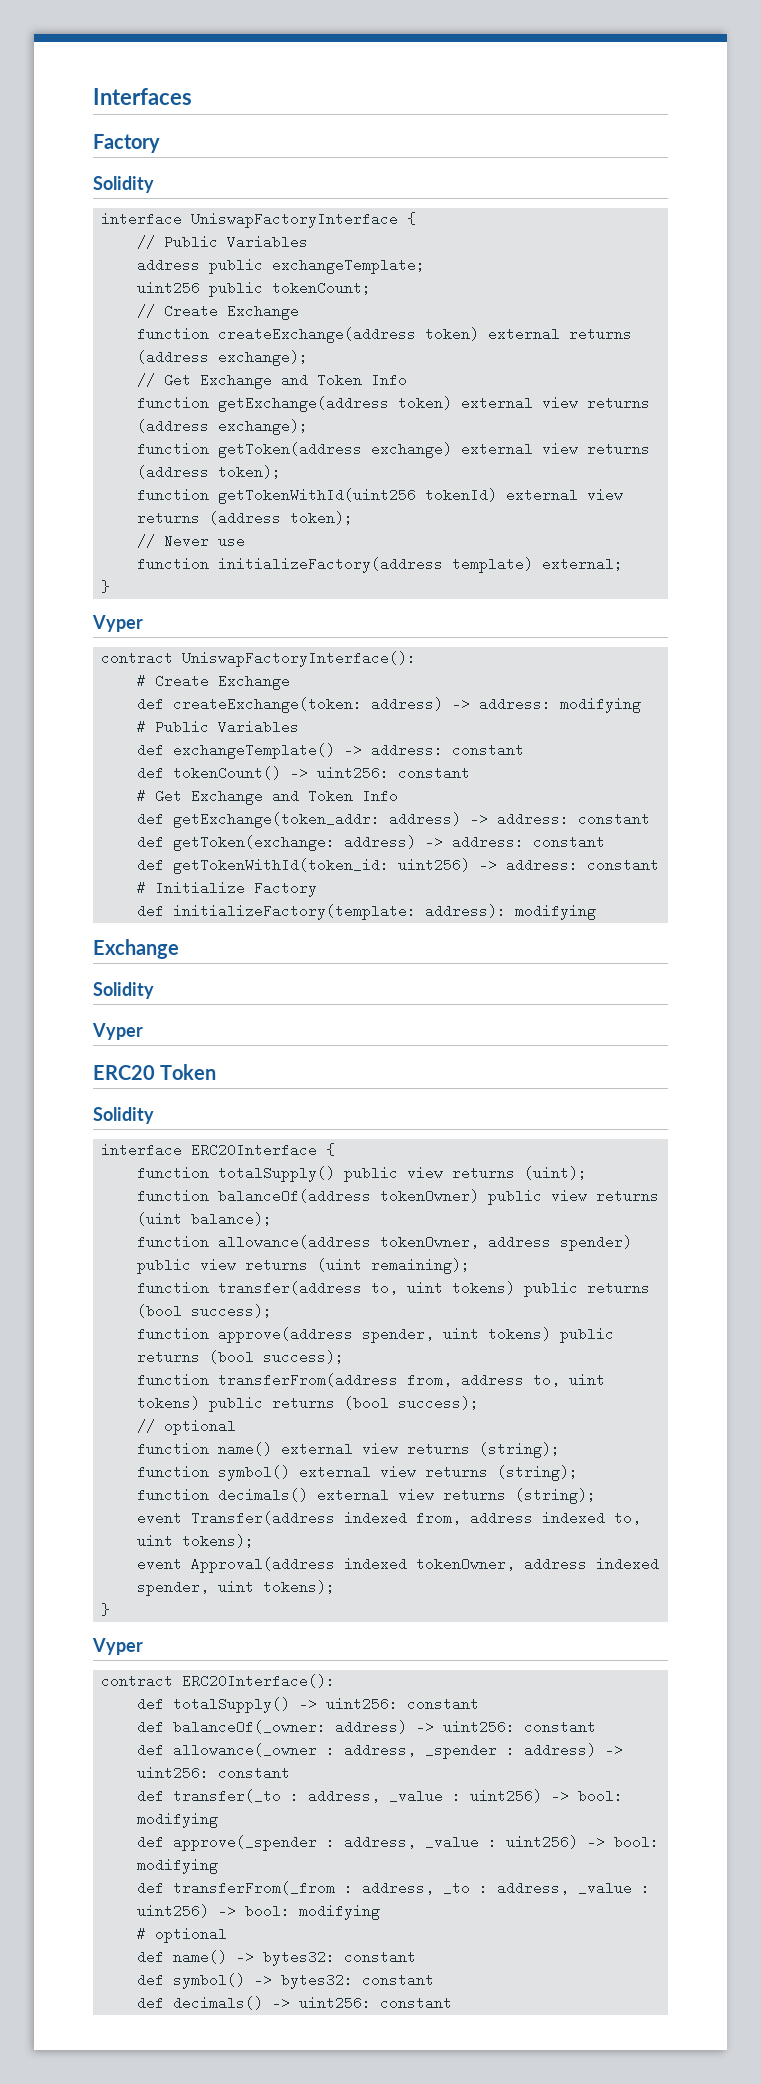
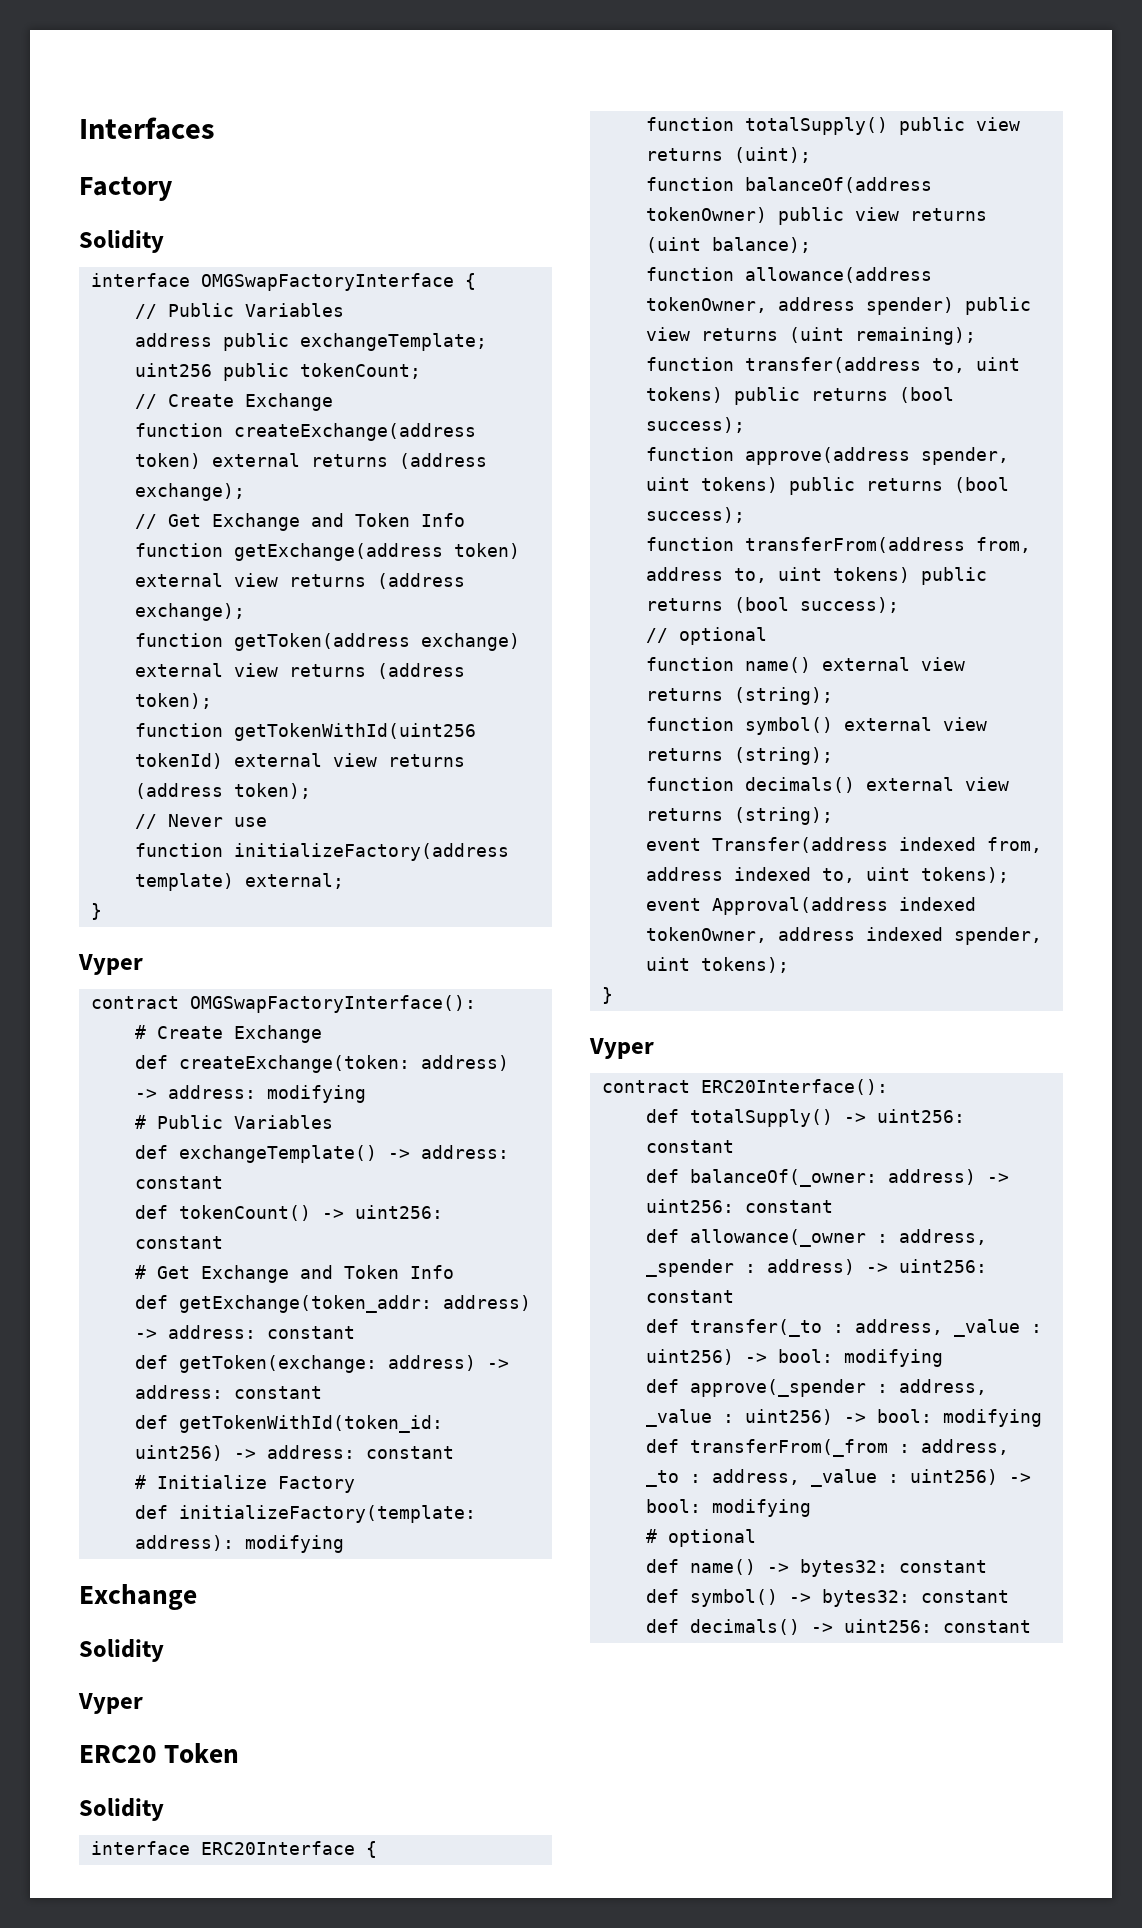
- interface UniswapFactoryInterface {
+ interface OMGSwapFactoryInterface {
- contract UniswapFactoryInterface():
+ contract OMGSwapFactoryInterface():

